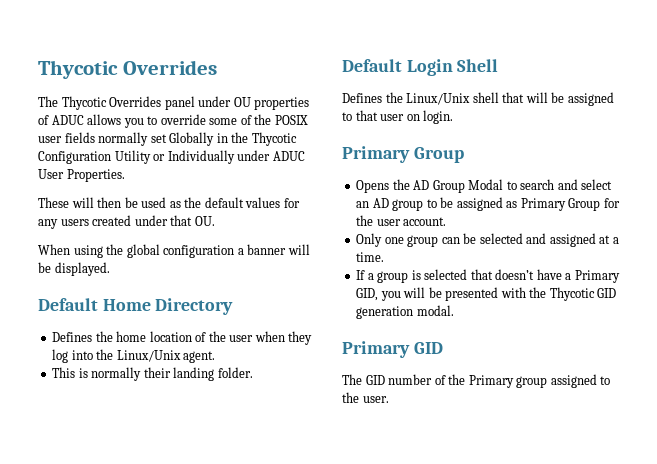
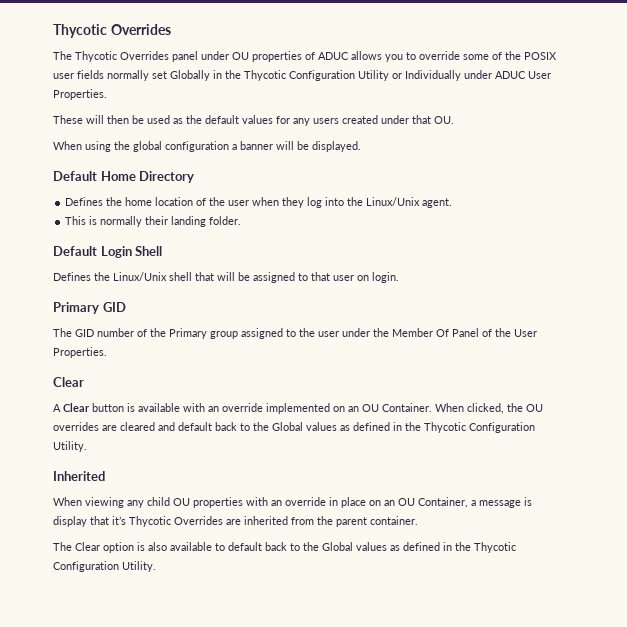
  Defines the Linux/Unix shell that will be assigned to that user on login.
- Primary Group
- Opens the AD Group Modal to search and select an AD group to be assigned as Primary Group for the user account.
- Only one group can be selected and assigned at a time.
- If a group is selected that doesn’t have a Primary GID, you will be presented with the Thycotic GID generation modal.
- The GID number of the Primary group assigned to the user.
+ The GID number of the Primary group assigned to the user under the Member Of Panel of the User Properties.
+ Clear
+ A Clear button is available with an override implemented on an OU Container. When clicked, the OU overrides are cleared and default back to the Global values as defined in the Thycotic Configuration Utility.
+ Inherited
+ When viewing any child OU properties with an override in place on an OU Container, a message is display that it’s Thycotic Overrides are inherited from the parent container.
+ The Clear option is also available to default back to the Global values as defined in the Thycotic Configuration Utility.

